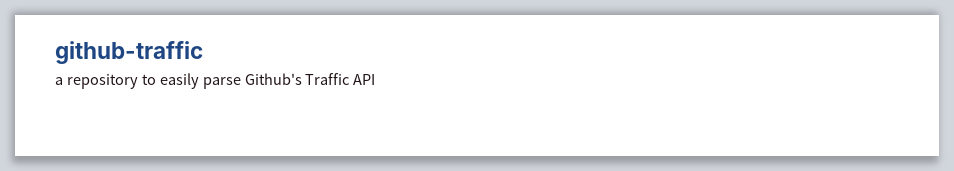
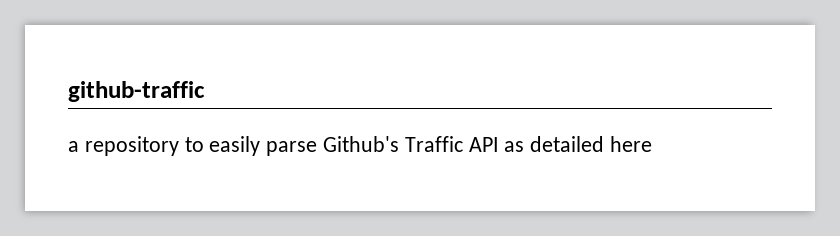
- a repository to easily parse Github's Traffic API
+ a repository to easily parse Github's Traffic API as detailed here

